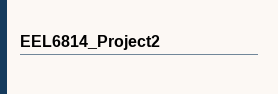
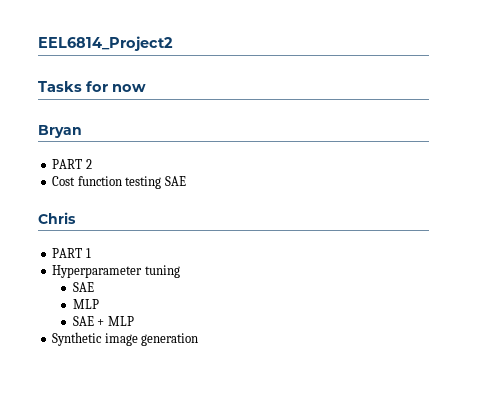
+ Tasks for now
+ Bryan
+ PART 2
+ Cost function testing SAE
+ Chris
+ PART 1
+ Hyperparameter tuning
+ SAE
+ MLP
+ SAE + MLP
+ Synthetic image generation

